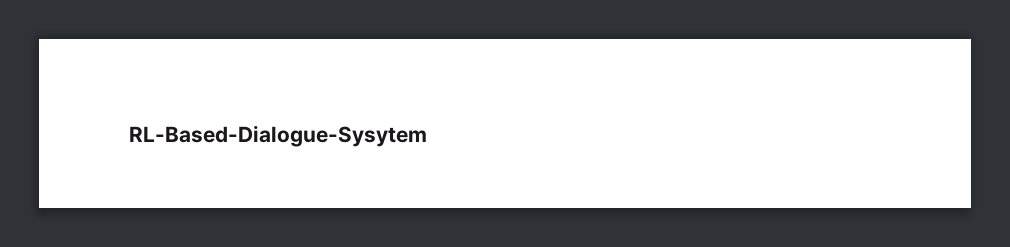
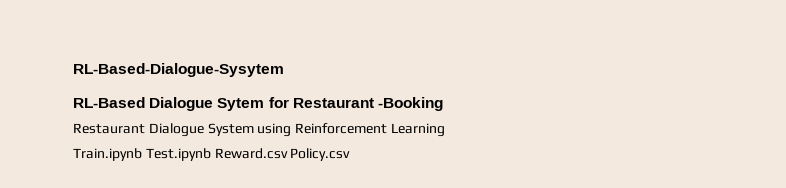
+ RL-Based Dialogue Sytem for Restaurant -Booking
+ Restaurant Dialogue System using Reinforcement Learning
+ Train.ipynb Test.ipynb Reward.csv Policy.csv

